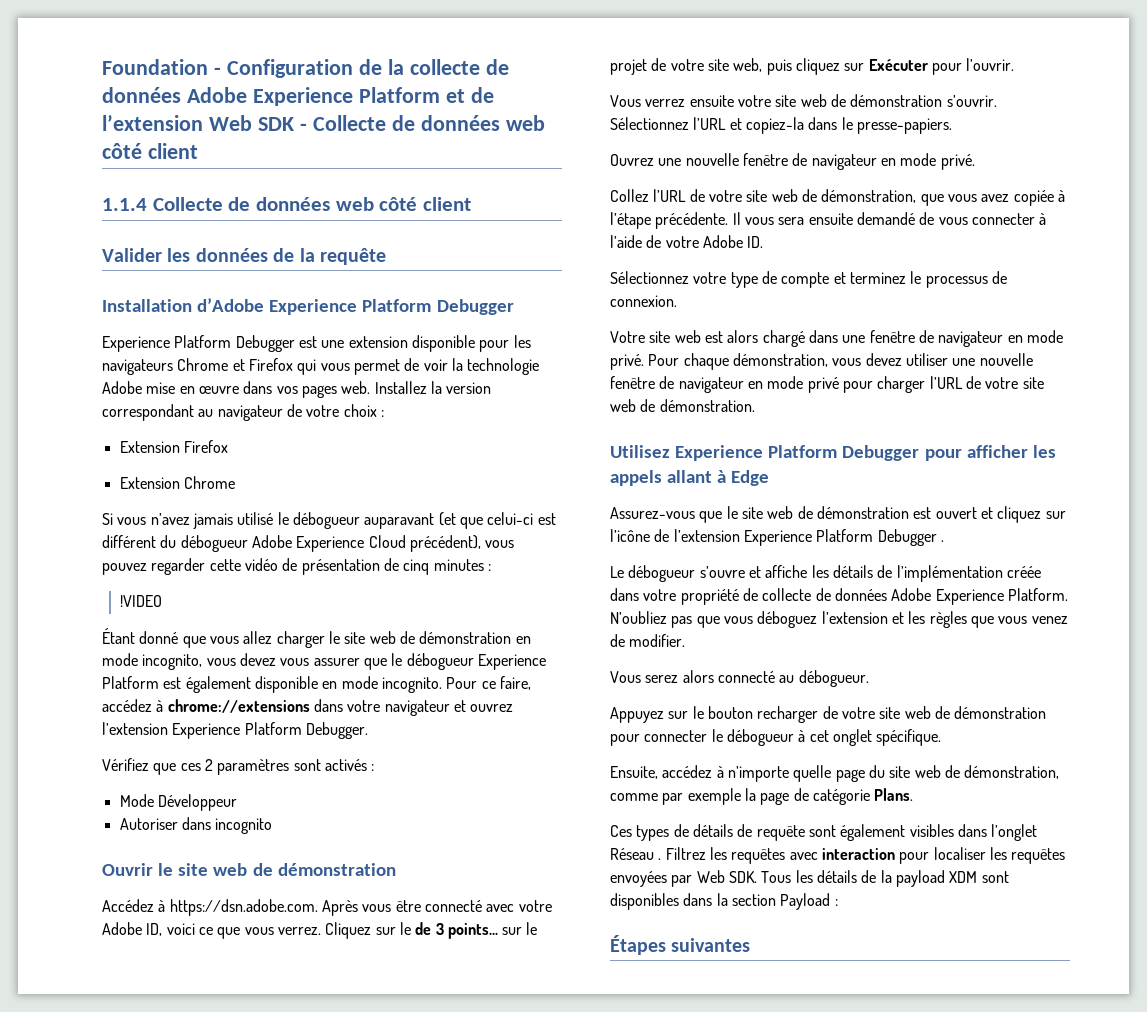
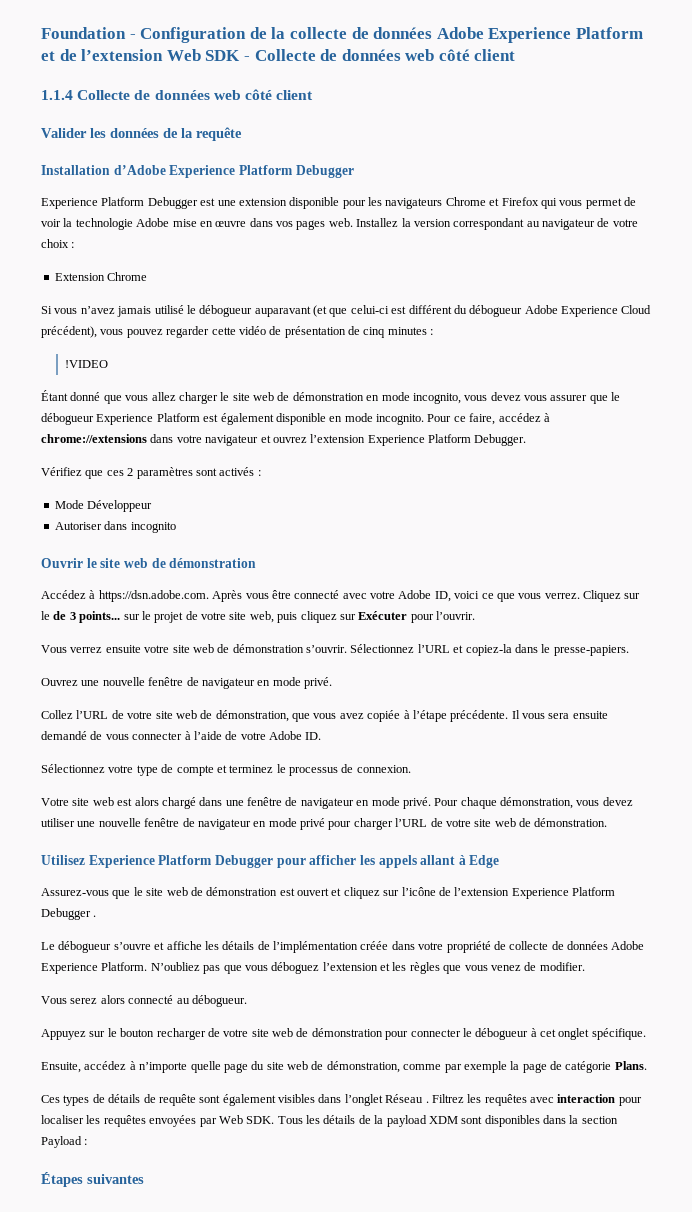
- Extension Firefox

